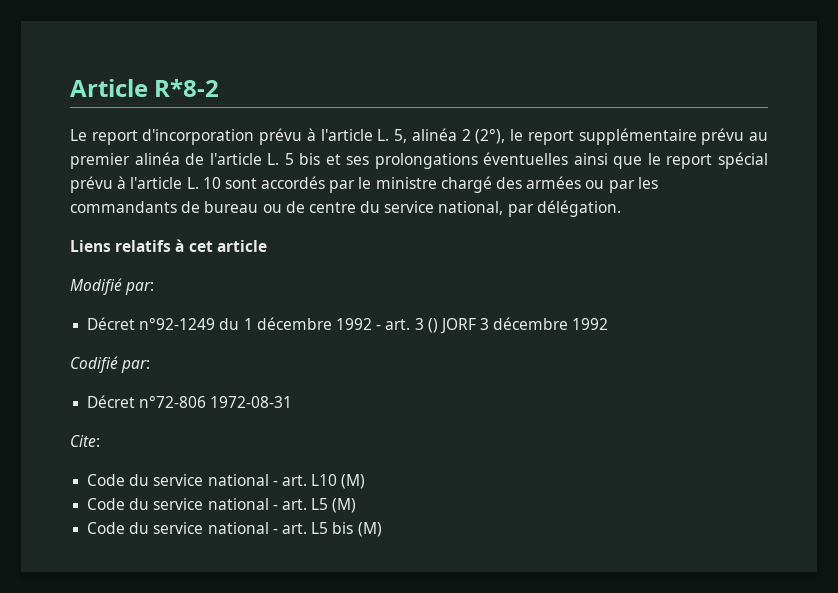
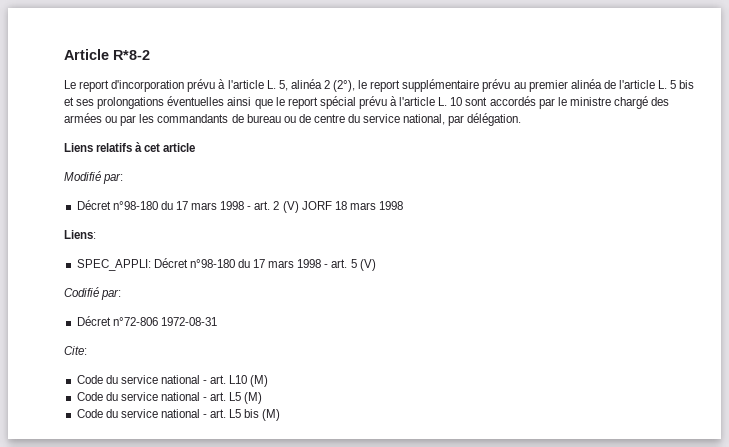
- Décret n°92-1249 du 1 décembre 1992 - art. 3 () JORF 3 décembre 1992
+ Décret n°98-180 du 17 mars 1998 - art. 2 (V) JORF 18 mars 1998
+ Liens:
+ SPEC_APPLI: Décret n°98-180 du 17 mars 1998 - art. 5 (V)

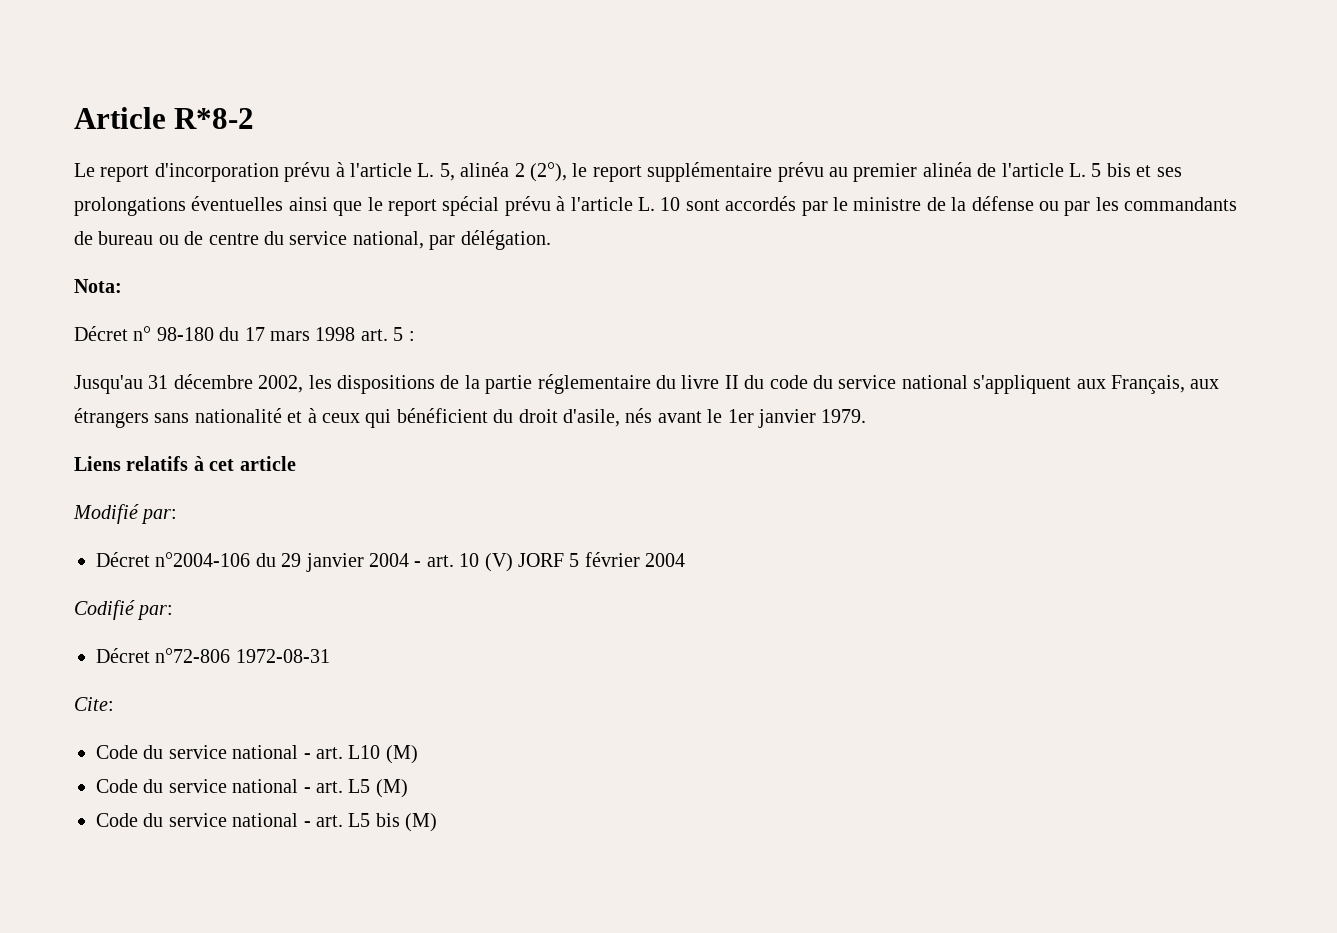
- Le report d'incorporation prévu à l'article L. 5, alinéa 2 (2°), le report supplémentaire prévu au premier alinéa de l'article L. 5 bis et ses prolongations éventuelles ainsi que le report spécial prévu à l'article L. 10 sont accordés par le ministre chargé des armées ou par les commandants de bureau ou de centre du service national, par délégation.
+ Le report d'incorporation prévu à l'article L. 5, alinéa 2 (2°), le report supplémentaire prévu au premier alinéa de l'article L. 5 bis et ses prolongations éventuelles ainsi que le report spécial prévu à l'article L. 10 sont accordés par le ministre de la défense ou par les commandants de bureau ou de centre du service national, par délégation.
+ Nota:
+ Décret n° 98-180 du 17 mars 1998 art. 5 :
+ Jusqu'au 31 décembre 2002, les dispositions de la partie réglementaire du livre II du code du service national s'appliquent aux Français, aux étrangers sans nationalité et à ceux qui bénéficient du droit d'asile, nés avant le 1er janvier 1979.
- Décret n°98-180 du 17 mars 1998 - art. 2 (V) JORF 18 mars 1998
- Liens:
- SPEC_APPLI: Décret n°98-180 du 17 mars 1998 - art. 5 (V)
+ Décret n°2004-106 du 29 janvier 2004 - art. 10 (V) JORF 5 février 2004

